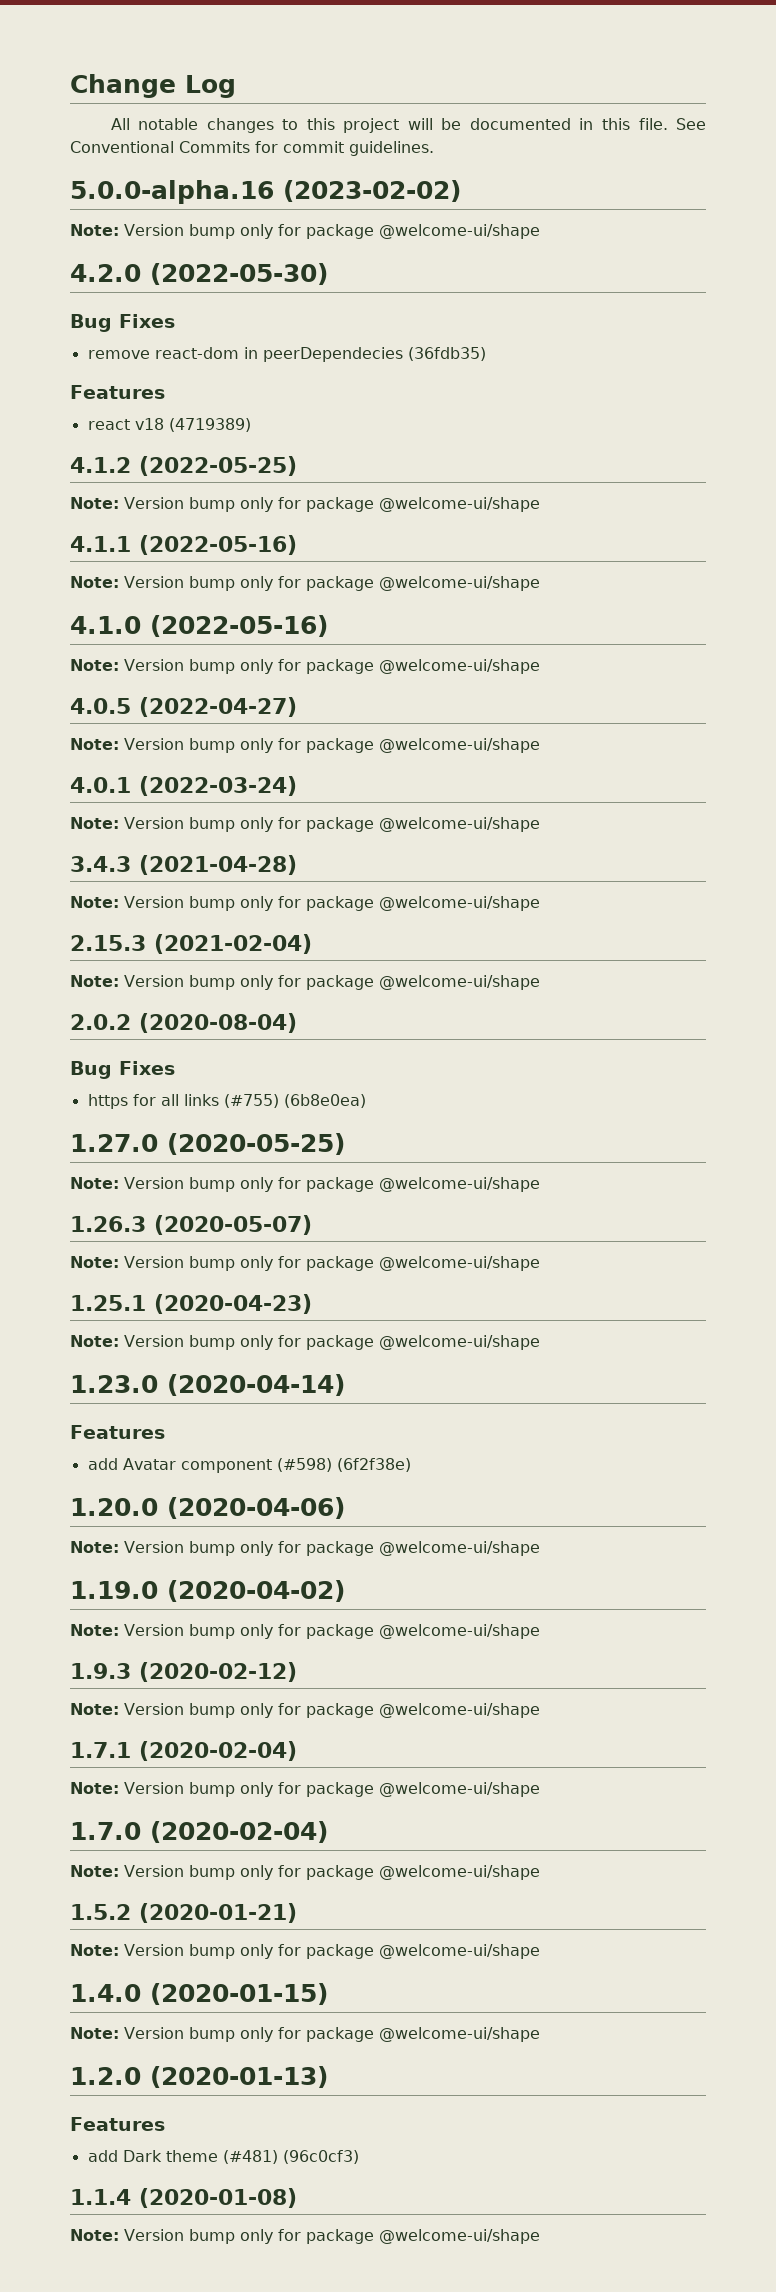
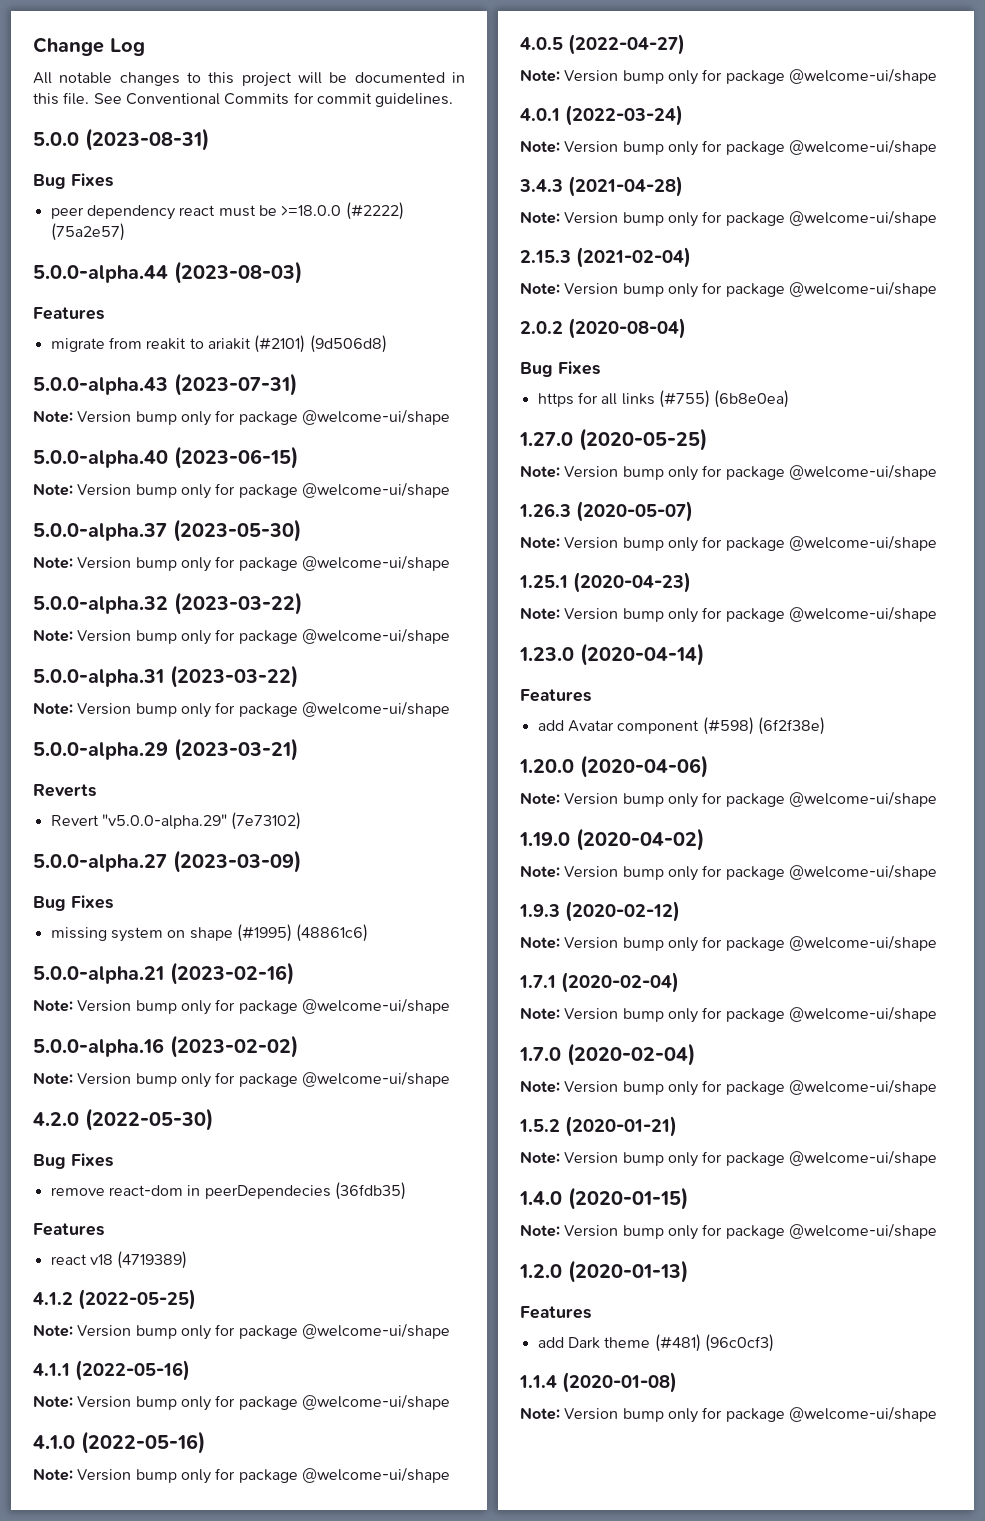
+ 5.0.0 (2023-08-31)
+ Bug Fixes
+ peer dependency react must be >=18.0.0 (#2222) (75a2e57)
+ 5.0.0-alpha.44 (2023-08-03)
+ Features
+ migrate from reakit to ariakit (#2101) (9d506d8)
+ 5.0.0-alpha.43 (2023-07-31)
+ Note: Version bump only for package @welcome-ui/shape
+ 5.0.0-alpha.40 (2023-06-15)
+ Note: Version bump only for package @welcome-ui/shape
+ 5.0.0-alpha.37 (2023-05-30)
+ Note: Version bump only for package @welcome-ui/shape
+ 5.0.0-alpha.32 (2023-03-22)
+ Note: Version bump only for package @welcome-ui/shape
+ 5.0.0-alpha.31 (2023-03-22)
+ Note: Version bump only for package @welcome-ui/shape
+ 5.0.0-alpha.29 (2023-03-21)
+ Reverts
+ Revert "v5.0.0-alpha.29" (7e73102)
+ 5.0.0-alpha.27 (2023-03-09)
+ Bug Fixes
+ missing system on shape (#1995) (48861c6)
+ 5.0.0-alpha.21 (2023-02-16)
+ Note: Version bump only for package @welcome-ui/shape

